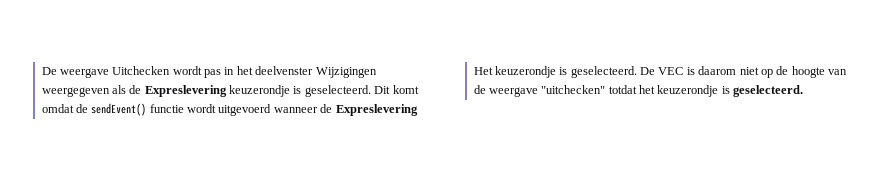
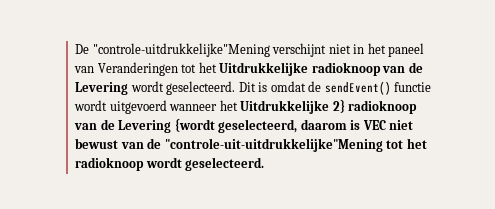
- De weergave Uitchecken wordt pas in het deelvenster Wijzigingen weergegeven als de Expreslevering keuzerondje is geselecteerd.
+ De "controle-uitdrukkelijke"Mening verschijnt niet in het paneel van Veranderingen tot het Uitdrukkelijke radioknoop van de Levering wordt geselecteerd.
- Dit komt omdat de sendEvent() functie wordt uitgevoerd wanneer de Expreslevering Het keuzerondje is geselecteerd. De VEC is daarom niet op de hoogte van de weergave "uitchecken" totdat het keuzerondje is geselecteerd.
+ Dit is omdat de sendEvent() functie wordt uitgevoerd wanneer het Uitdrukkelijke 2} radioknoop van de Levering {wordt geselecteerd, daarom is VEC niet bewust van de "controle-uit-uitdrukkelijke"Mening tot het radioknoop wordt geselecteerd.

